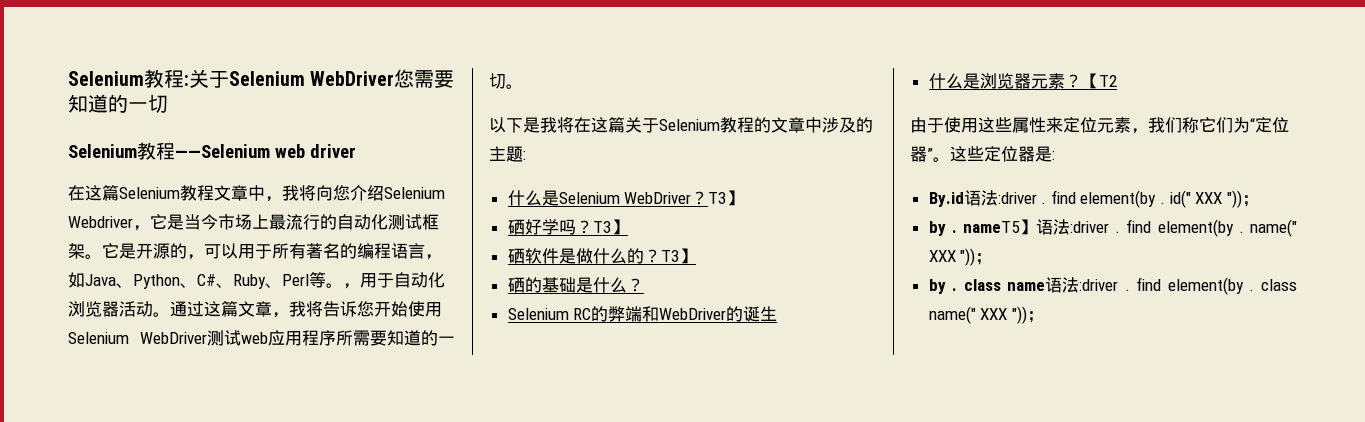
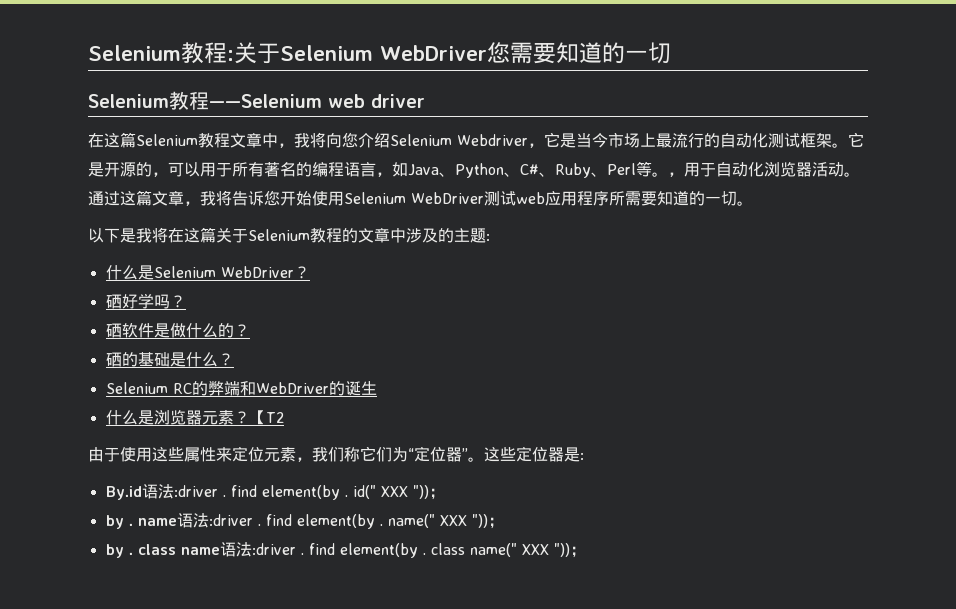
- 什么是Selenium WebDriver？T3】
+ 什么是Selenium WebDriver？
- 硒好学吗？T3】
+ 硒好学吗？
- 硒软件是做什么的？T3】
+ 硒软件是做什么的？
- by . nameT5】语法:driver . find element(by . name(" XXX "))；
+ by . name语法:driver . find element(by . name(" XXX "))；

